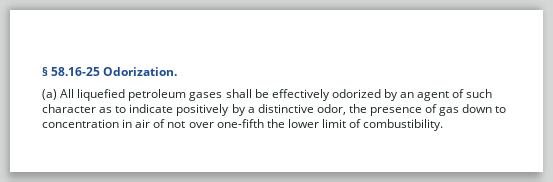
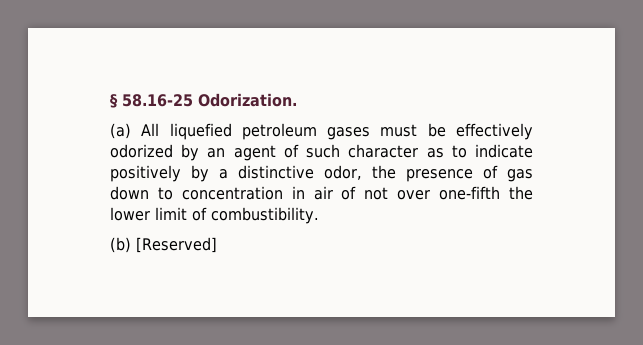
- (a) All liquefied petroleum gases shall be effectively odorized by an agent of such character as to indicate positively by a distinctive odor, the presence of gas down to concentration in air of not over one-fifth the lower limit of combustibility.
+ (a) All liquefied petroleum gases must be effectively odorized by an agent of such character as to indicate positively by a distinctive odor, the presence of gas down to concentration in air of not over one-fifth the lower limit of combustibility.
+ (b) [Reserved]

